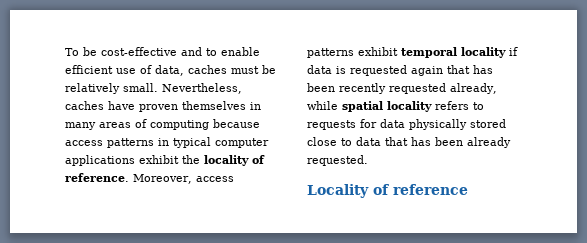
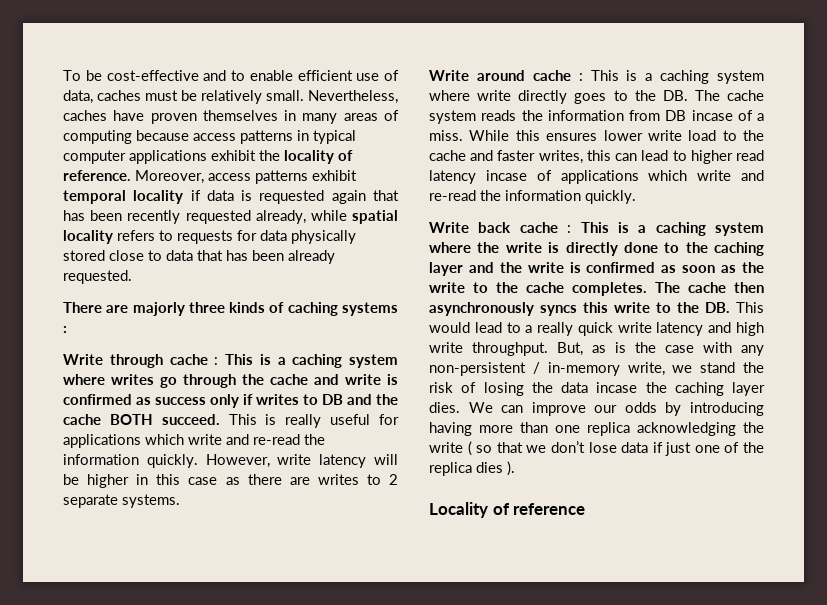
+ There are majorly three kinds of caching systems :
+ Write through cache : This is a caching system where writes go through the cache and write is confirmed as success only if writes to DB and the cache BOTH succeed. This is really useful for applications which write and re-read the information quickly. However, write latency will be higher in this case as there are writes to 2 separate systems.
+ Write around cache : This is a caching system where write directly goes to the DB. The cache system reads the information from DB incase of a miss. While this ensures lower write load to the cache and faster writes, this can lead to higher read latency incase of applications which write and re-read the information quickly.
+ Write back cache : This is a caching system where the write is directly done to the caching layer and the write is confirmed as soon as the write to the cache completes. The cache then asynchronously syncs this write to the DB. This would lead to a really quick write latency and high write throughput. But, as is the case with any non-persistent / in-memory write, we stand the risk of losing the data incase the caching layer dies. We can improve our odds by introducing having more than one replica acknowledging the write ( so that we don’t lose data if just one of the replica dies ).

